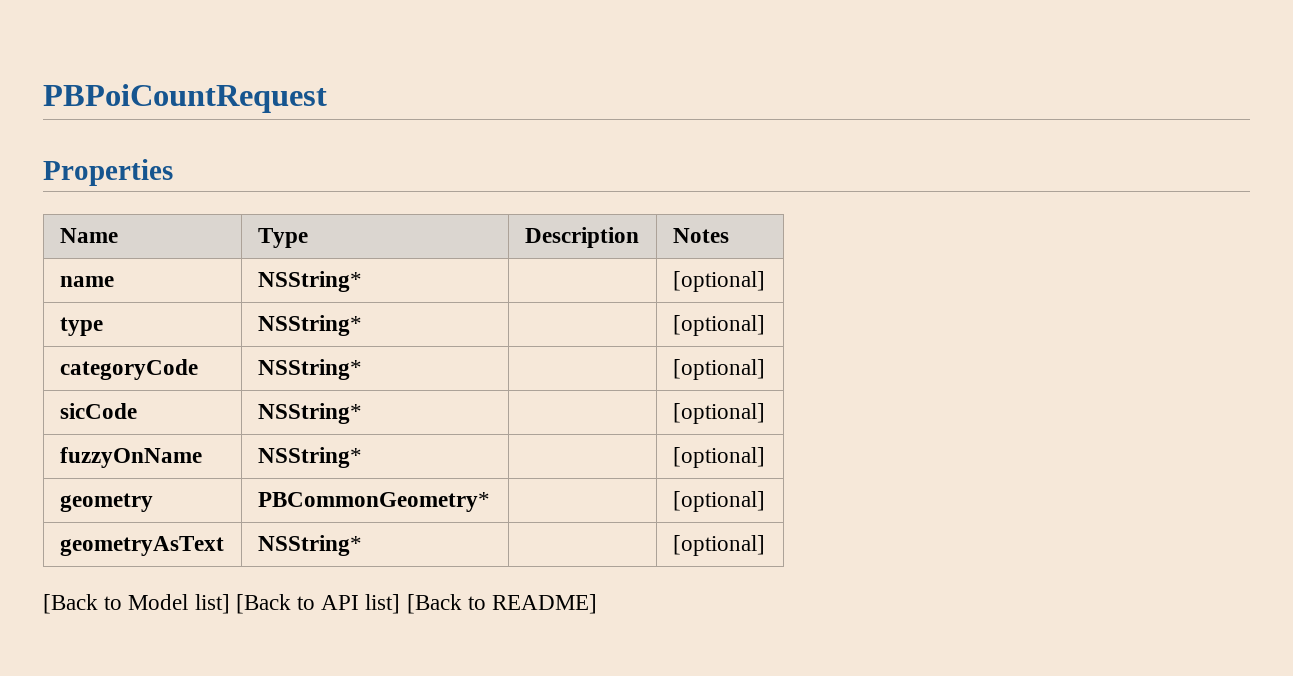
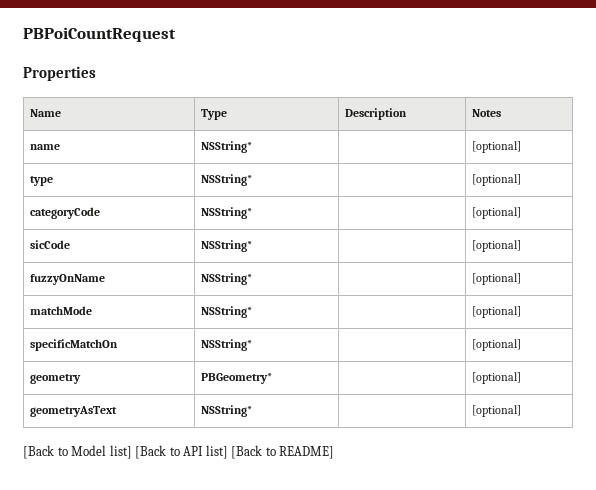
+ matchMode | NSString* | | [optional]
+ specificMatchOn | NSString* | | [optional]
- geometry | PBCommonGeometry* | | [optional]
+ geometry | PBGeometry* | | [optional]

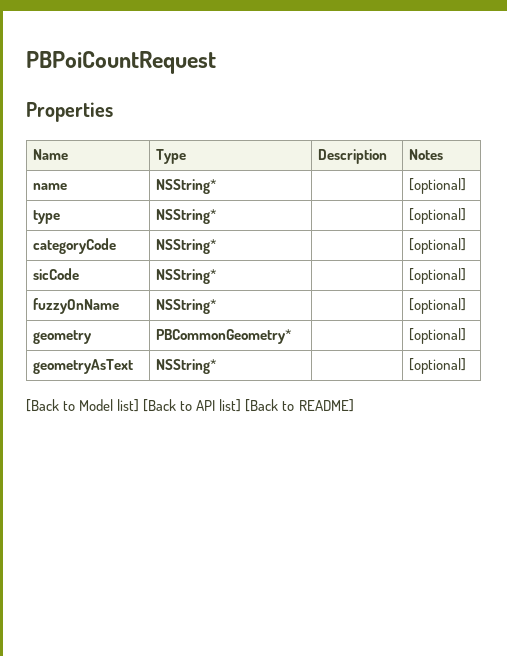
- matchMode | NSString* | | [optional]
- specificMatchOn | NSString* | | [optional]
- geometry | PBGeometry* | | [optional]
+ geometry | PBCommonGeometry* | | [optional]

